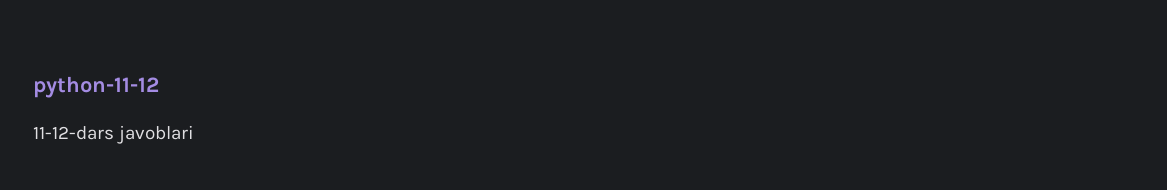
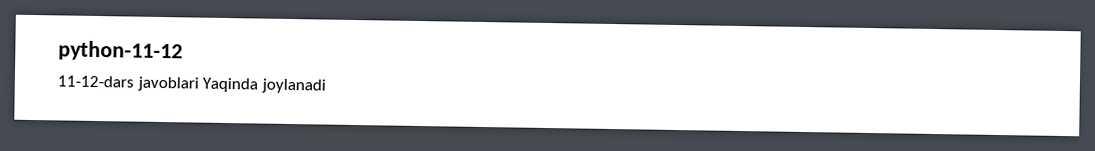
- 11-12-dars javoblari
+ 11-12-dars javoblari Yaqinda joylanadi

